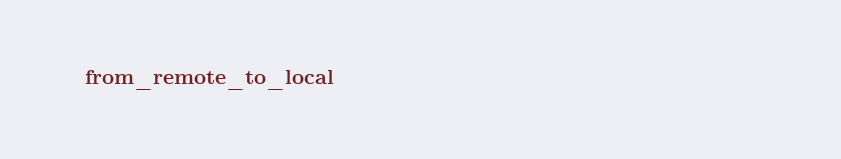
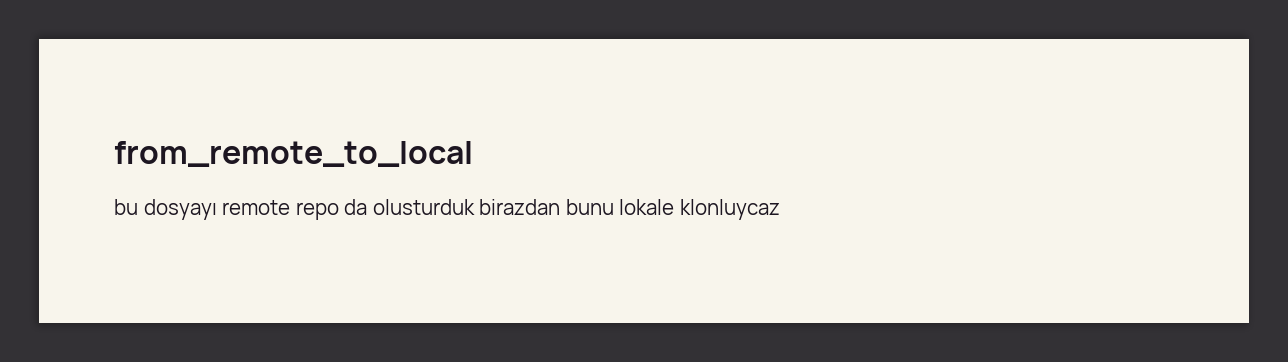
+ bu dosyayı remote repo da olusturduk birazdan bunu lokale klonluycaz

